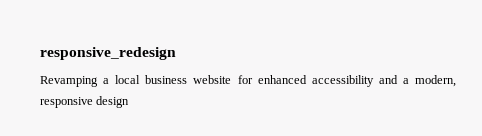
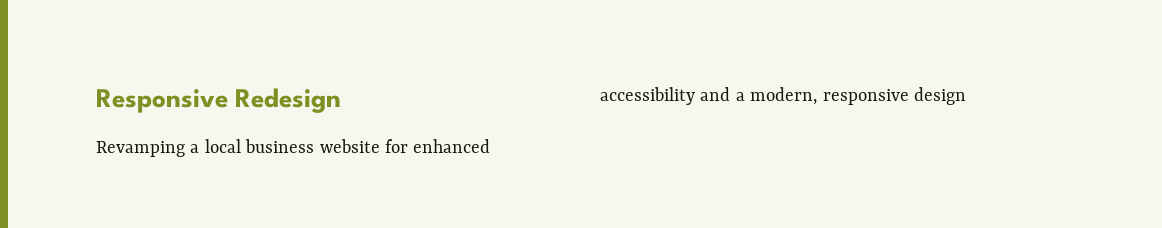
- responsive_redesign
+ Responsive Redesign

